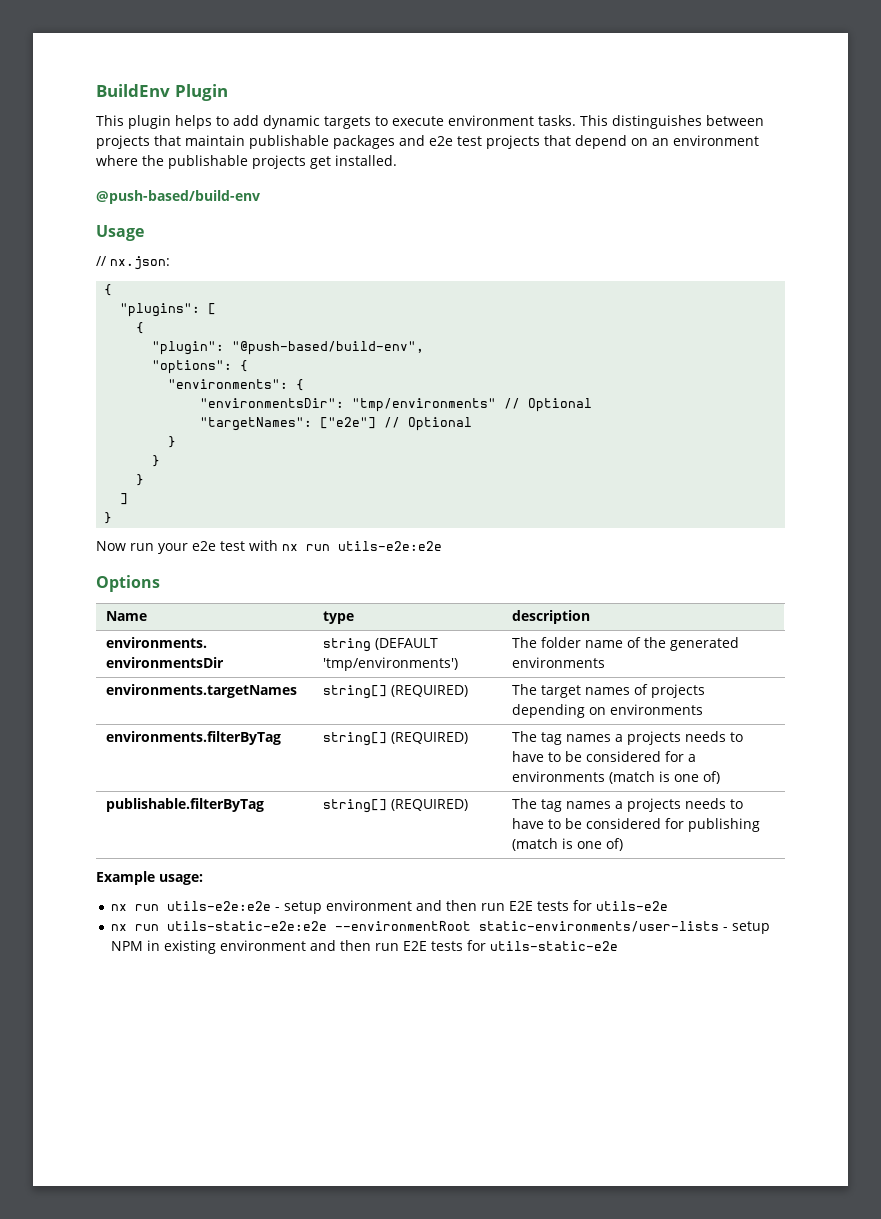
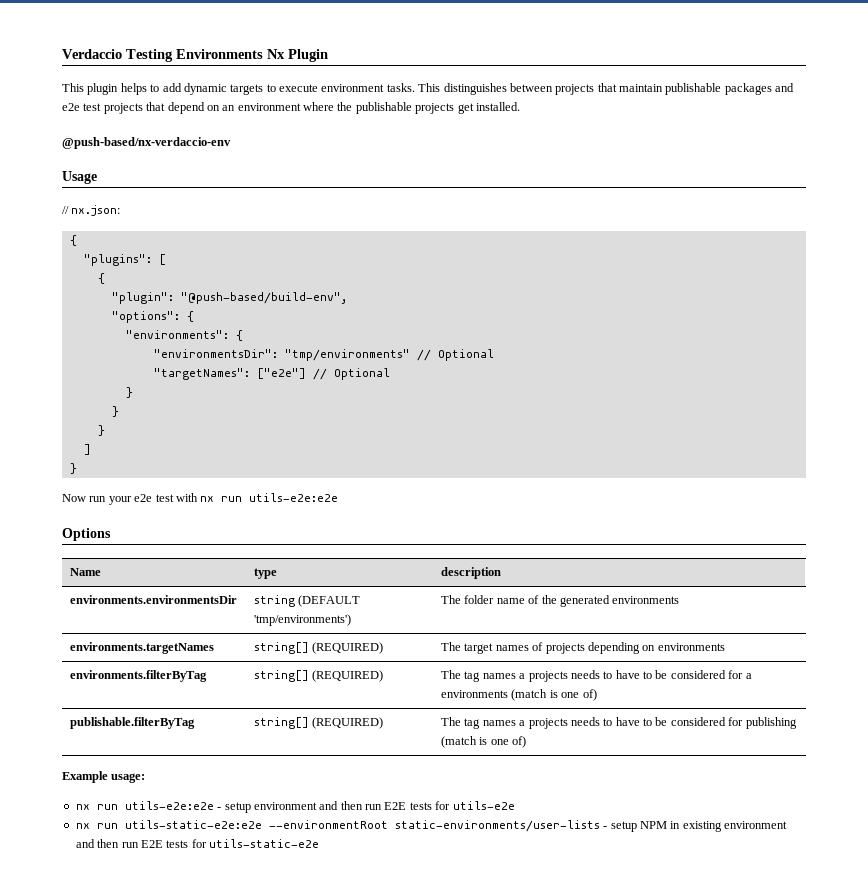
- BuildEnv Plugin
+ Verdaccio Testing Environments Nx Plugin
- @push-based/build-env
+ @push-based/nx-verdaccio-env

